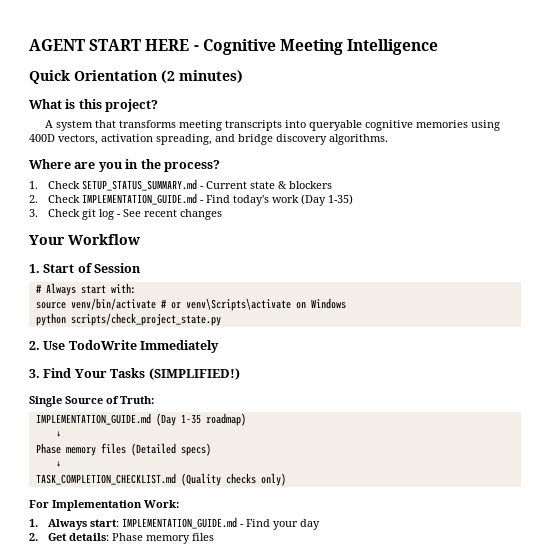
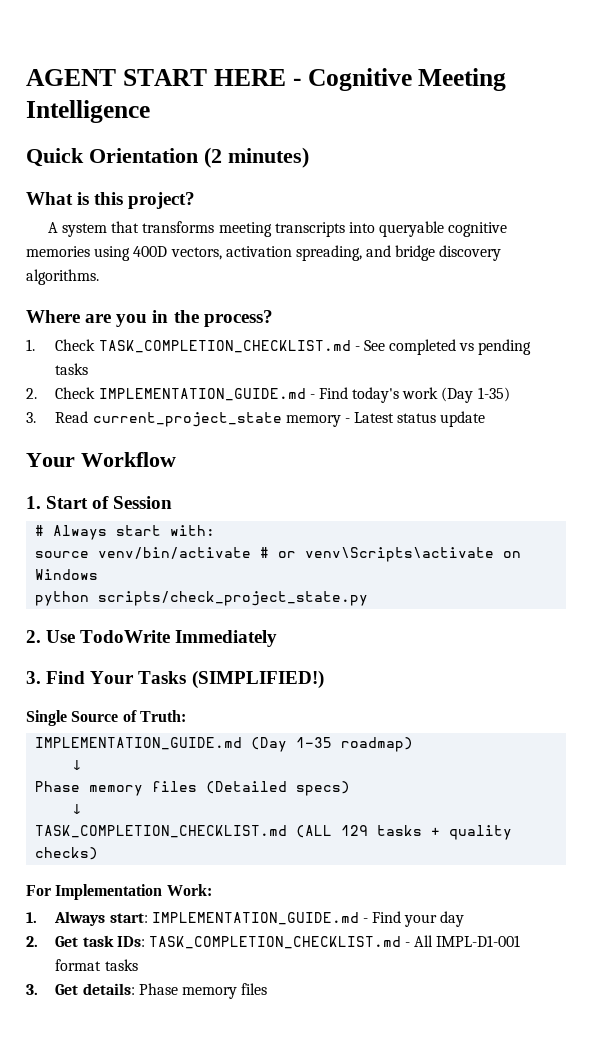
- 1. Check SETUP_STATUS_SUMMARY.md - Current state & blockers
+ 1. Check TASK_COMPLETION_CHECKLIST.md - See completed vs pending tasks
- 3. Check git log - See recent changes
+ 3. Read current_project_state memory - Latest status update
- TASK_COMPLETION_CHECKLIST.md (Quality checks only)
+ TASK_COMPLETION_CHECKLIST.md (ALL 129 tasks + quality checks)
- 2. Get details: Phase memory files
+ 2. Get task IDs: TASK_COMPLETION_CHECKLIST.md - All IMPL-D1-001 format tasks
+ 3. Get details: Phase memory files

